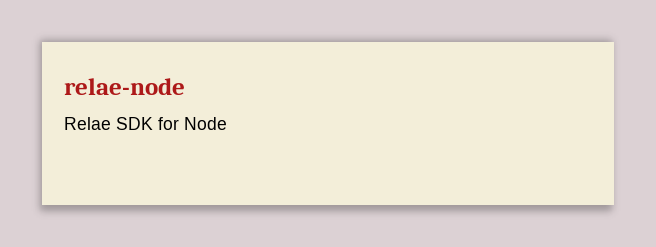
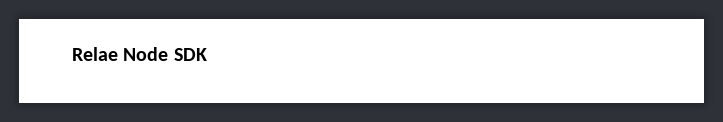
- relae-node
- Relae SDK for Node
+ Relae Node SDK

